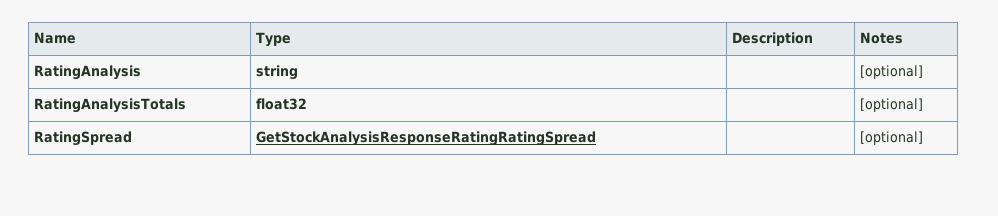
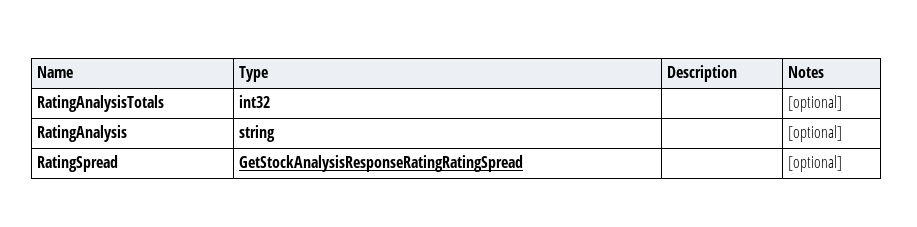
+ RatingAnalysisTotals | int32 | | [optional]
  RatingAnalysis | string | | [optional]
- RatingAnalysisTotals | float32 | | [optional]

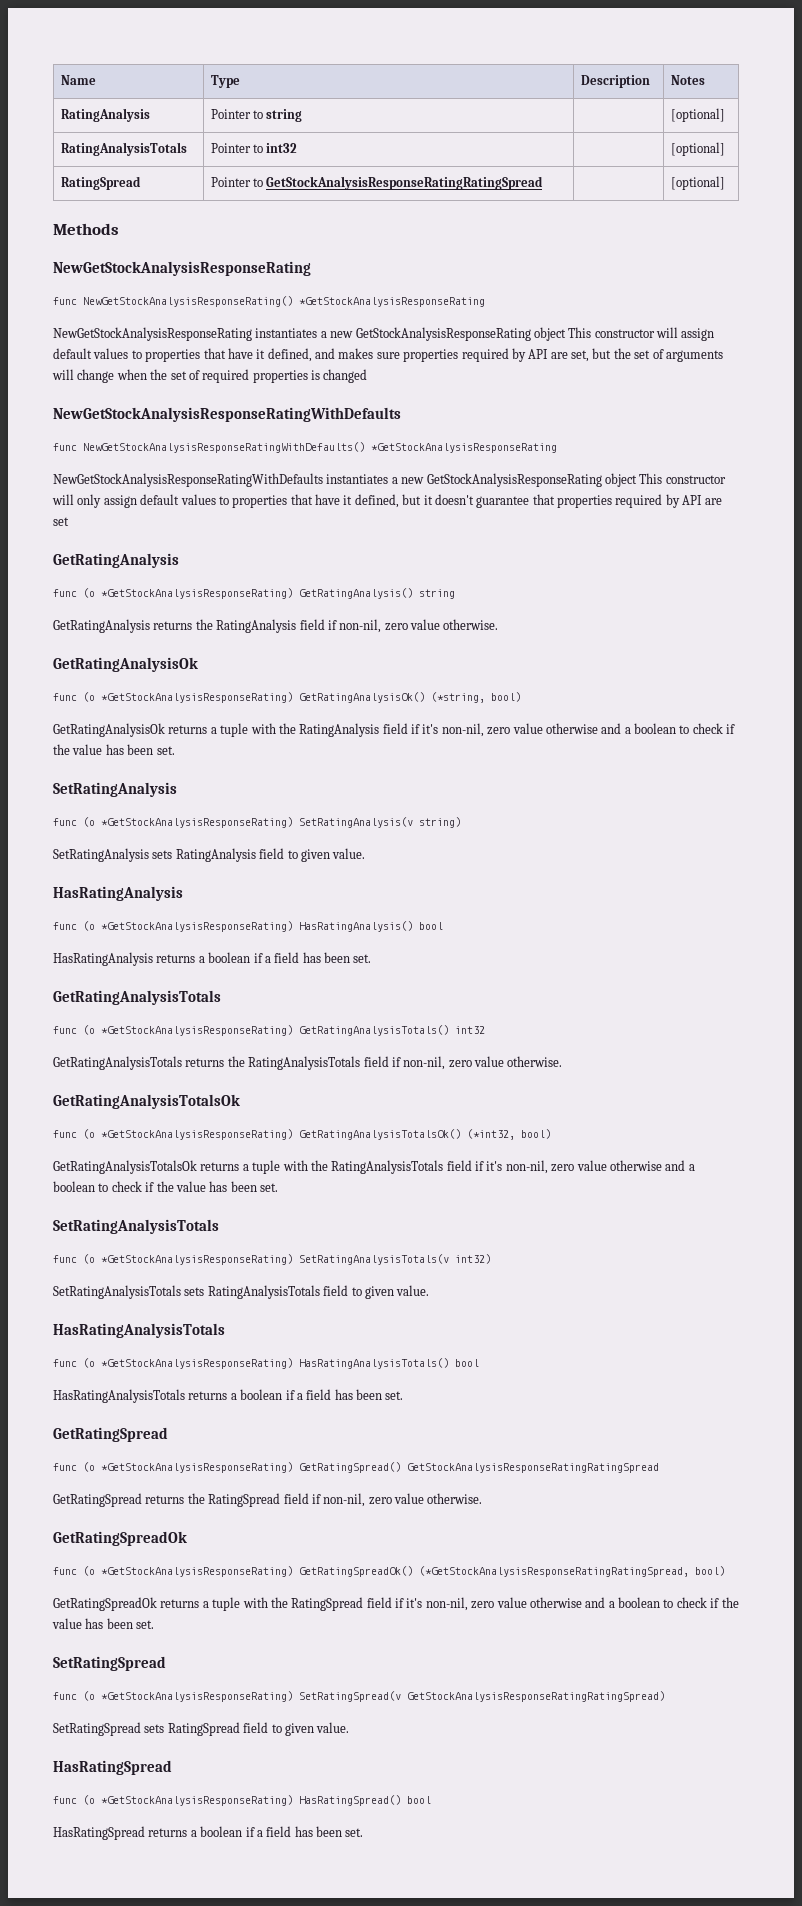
- RatingAnalysisTotals | int32 | | [optional]
- RatingAnalysis | string | | [optional]
+ RatingAnalysis | Pointer to string | | [optional]
+ RatingAnalysisTotals | Pointer to int32 | | [optional]
- RatingSpread | GetStockAnalysisResponseRatingRatingSpread | | [optional]
+ RatingSpread | Pointer to GetStockAnalysisResponseRatingRatingSpread | | [optional]
+ Methods
+ NewGetStockAnalysisResponseRating
+ func NewGetStockAnalysisResponseRating() *GetStockAnalysisResponseRating
+ NewGetStockAnalysisResponseRating instantiates a new GetStockAnalysisResponseRating object This constructor will assign default values to properties that have it defined, and makes sure properties required by API are set, but the set of arguments will change when the set of required properties is changed
+ NewGetStockAnalysisResponseRatingWithDefaults
+ func NewGetStockAnalysisResponseRatingWithDefaults() *GetStockAnalysisResponseRating
+ NewGetStockAnalysisResponseRatingWithDefaults instantiates a new GetStockAnalysisResponseRating object This constructor will only assign default values to properties that have it defined, but it doesn't guarantee that properties required by API are set
+ GetRatingAnalysis
+ func (o *GetStockAnalysisResponseRating) GetRatingAnalysis() string
+ GetRatingAnalysis returns the RatingAnalysis field if non-nil, zero value otherwise.
+ GetRatingAnalysisOk
+ func (o *GetStockAnalysisResponseRating) GetRatingAnalysisOk() (*string, bool)
+ GetRatingAnalysisOk returns a tuple with the RatingAnalysis field if it's non-nil, zero value otherwise and a boolean to check if the value has been set.
+ SetRatingAnalysis
+ func (o *GetStockAnalysisResponseRating) SetRatingAnalysis(v string)
+ SetRatingAnalysis sets RatingAnalysis field to given value.
+ HasRatingAnalysis
+ func (o *GetStockAnalysisResponseRating) HasRatingAnalysis() bool
+ HasRatingAnalysis returns a boolean if a field has been set.
+ GetRatingAnalysisTotals
+ func (o *GetStockAnalysisResponseRating) GetRatingAnalysisTotals() int32
+ GetRatingAnalysisTotals returns the RatingAnalysisTotals field if non-nil, zero value otherwise.
+ GetRatingAnalysisTotalsOk
+ func (o *GetStockAnalysisResponseRating) GetRatingAnalysisTotalsOk() (*int32, bool)
+ GetRatingAnalysisTotalsOk returns a tuple with the RatingAnalysisTotals field if it's non-nil, zero value otherwise and a boolean to check if the value has been set.
+ SetRatingAnalysisTotals
+ func (o *GetStockAnalysisResponseRating) SetRatingAnalysisTotals(v int32)
+ SetRatingAnalysisTotals sets RatingAnalysisTotals field to given value.
+ HasRatingAnalysisTotals
+ func (o *GetStockAnalysisResponseRating) HasRatingAnalysisTotals() bool
+ HasRatingAnalysisTotals returns a boolean if a field has been set.
+ GetRatingSpread
+ func (o *GetStockAnalysisResponseRating) GetRatingSpread() GetStockAnalysisResponseRatingRatingSpread
+ GetRatingSpread returns the RatingSpread field if non-nil, zero value otherwise.
+ GetRatingSpreadOk
+ func (o *GetStockAnalysisResponseRating) GetRatingSpreadOk() (*GetStockAnalysisResponseRatingRatingSpread, bool)
+ GetRatingSpreadOk returns a tuple with the RatingSpread field if it's non-nil, zero value otherwise and a boolean to check if the value has been set.
+ SetRatingSpread
+ func (o *GetStockAnalysisResponseRating) SetRatingSpread(v GetStockAnalysisResponseRatingRatingSpread)
+ SetRatingSpread sets RatingSpread field to given value.
+ HasRatingSpread
+ func (o *GetStockAnalysisResponseRating) HasRatingSpread() bool
+ HasRatingSpread returns a boolean if a field has been set.

